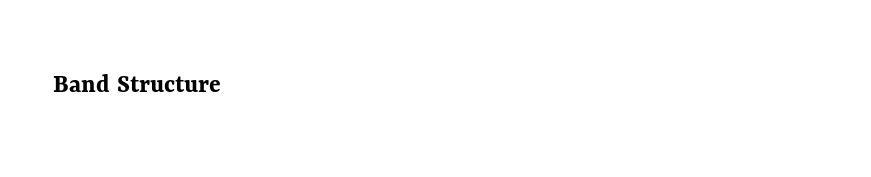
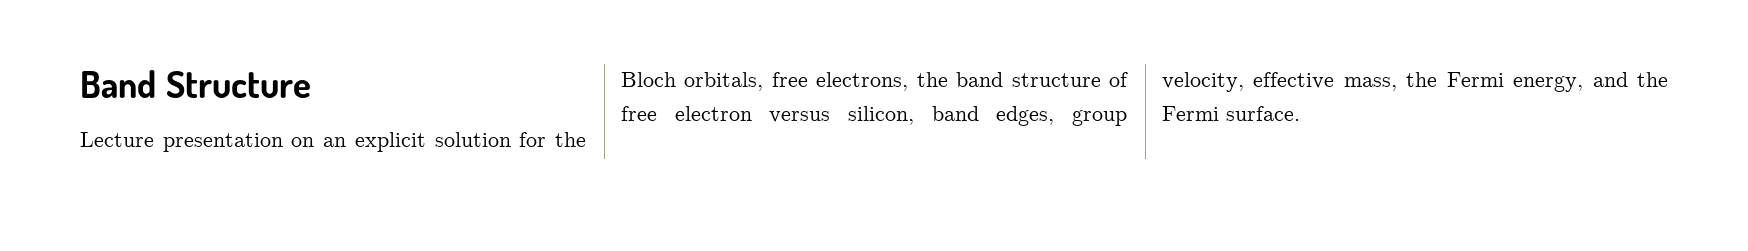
+ Lecture presentation on an explicit solution for the Bloch orbitals, free electrons, the band structure of free electron versus silicon, band edges, group velocity, effective mass, the Fermi energy, and the Fermi surface.

